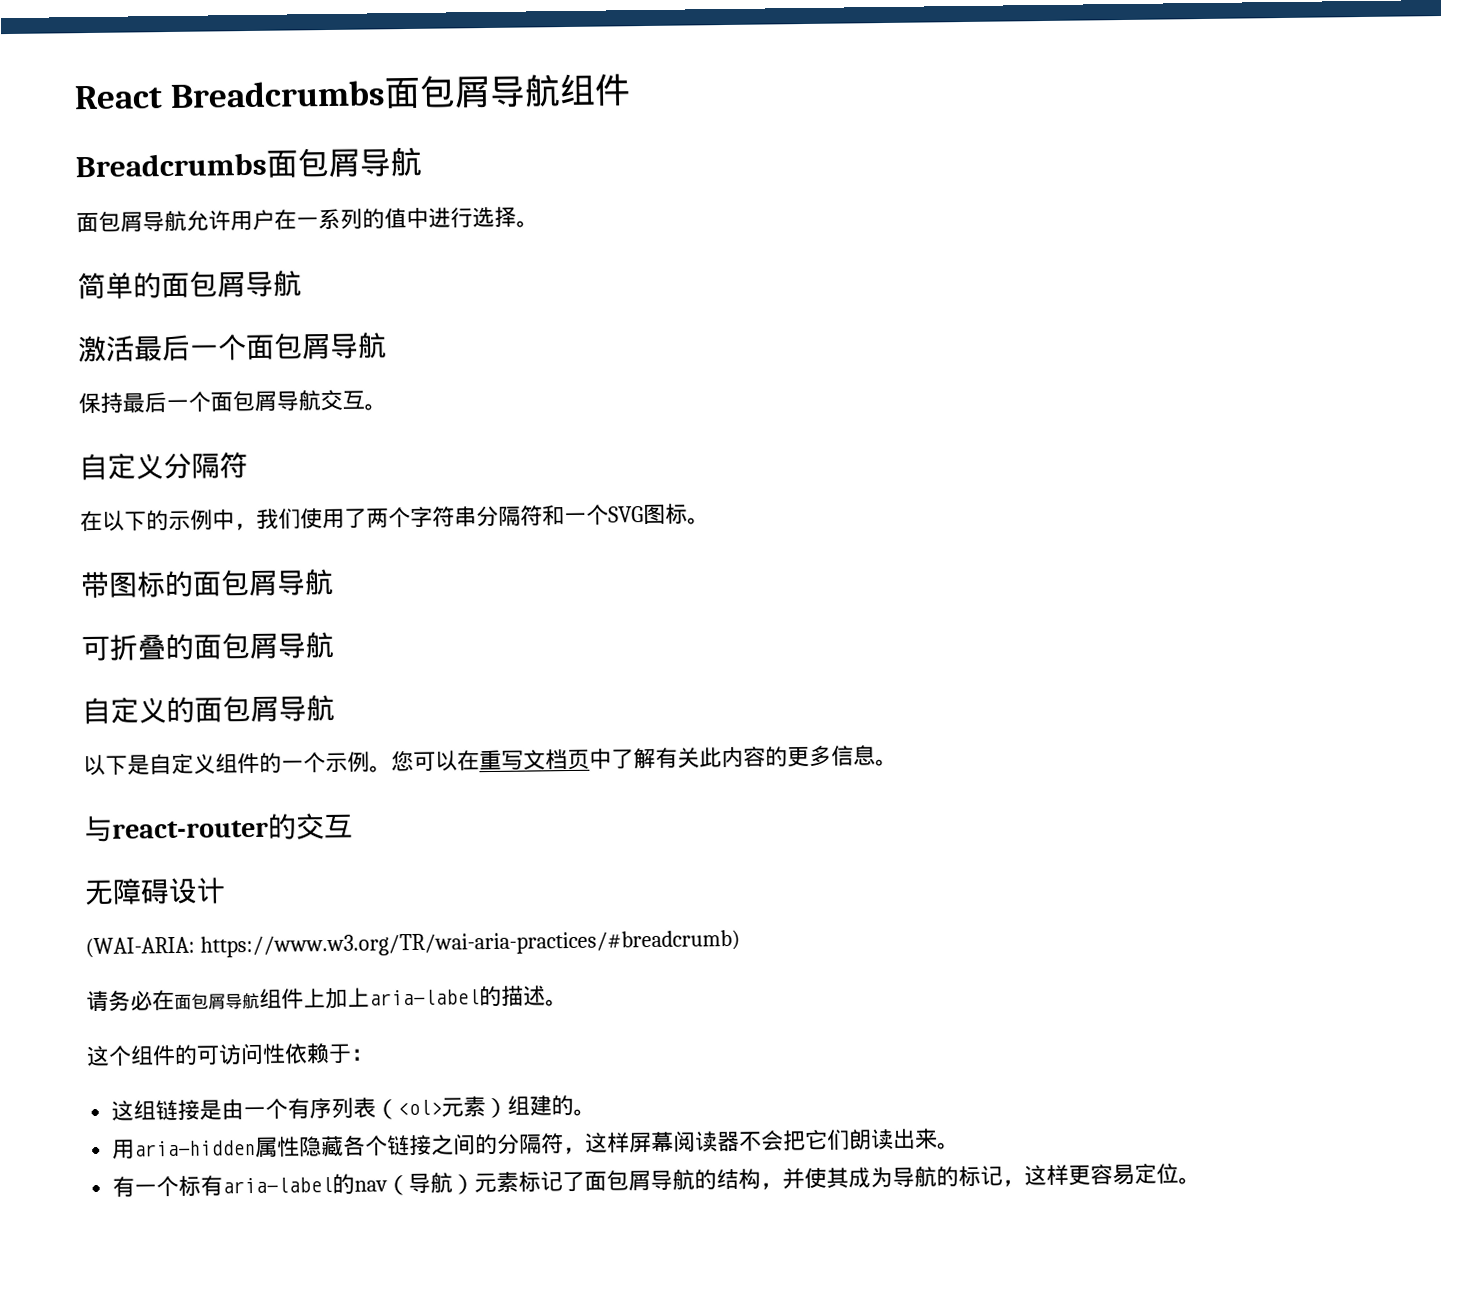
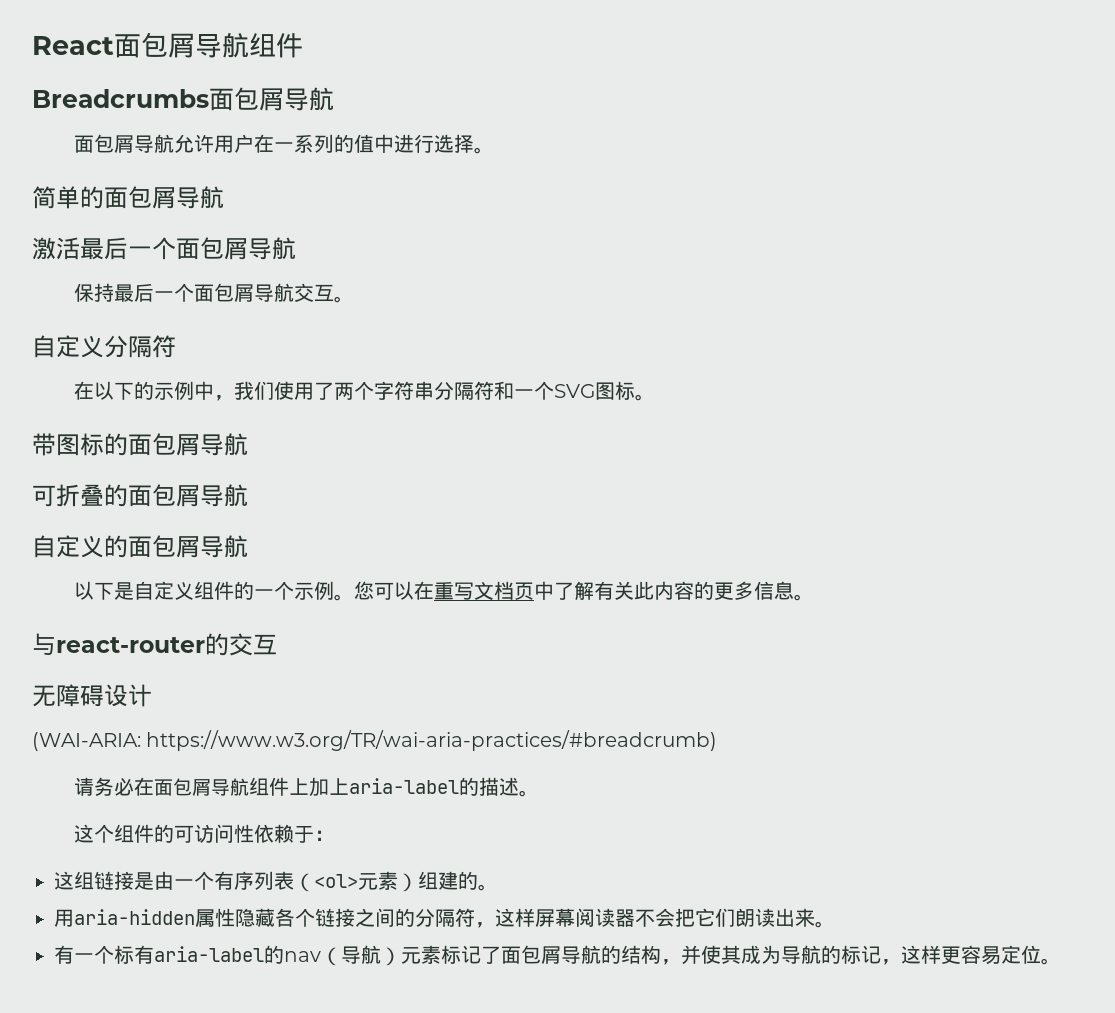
- React Breadcrumbs面包屑导航组件
+ React面包屑导航组件

